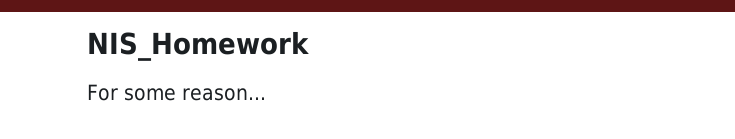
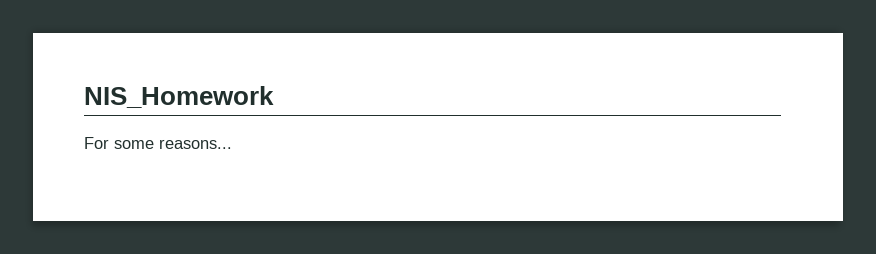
- For some reason...
+ For some reasons...

